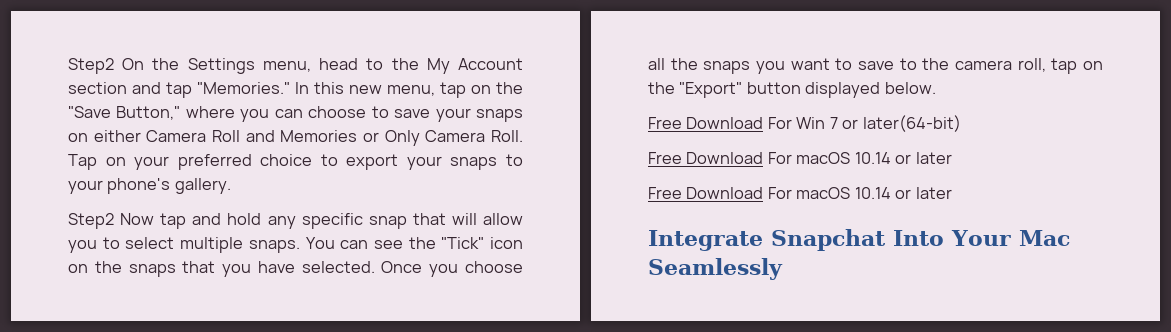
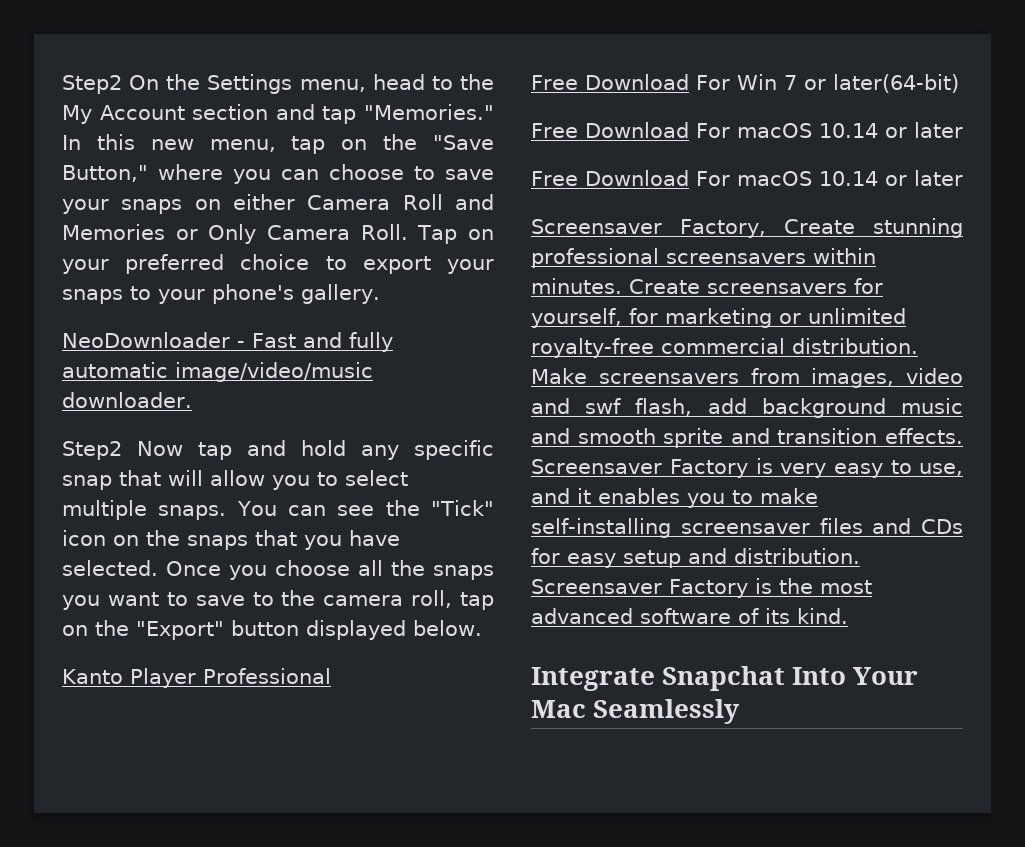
+ NeoDownloader - Fast and fully automatic image/video/music downloader.
+ Kanto Player Professional
+ Screensaver Factory, Create stunning professional screensavers within minutes. Create screensavers for yourself, for marketing or unlimited royalty-free commercial distribution. Make screensavers from images, video and swf flash, add background music and smooth sprite and transition effects. Screensaver Factory is very easy to use, and it enables you to make self-installing screensaver files and CDs for easy setup and distribution. Screensaver Factory is the most advanced software of its kind.

